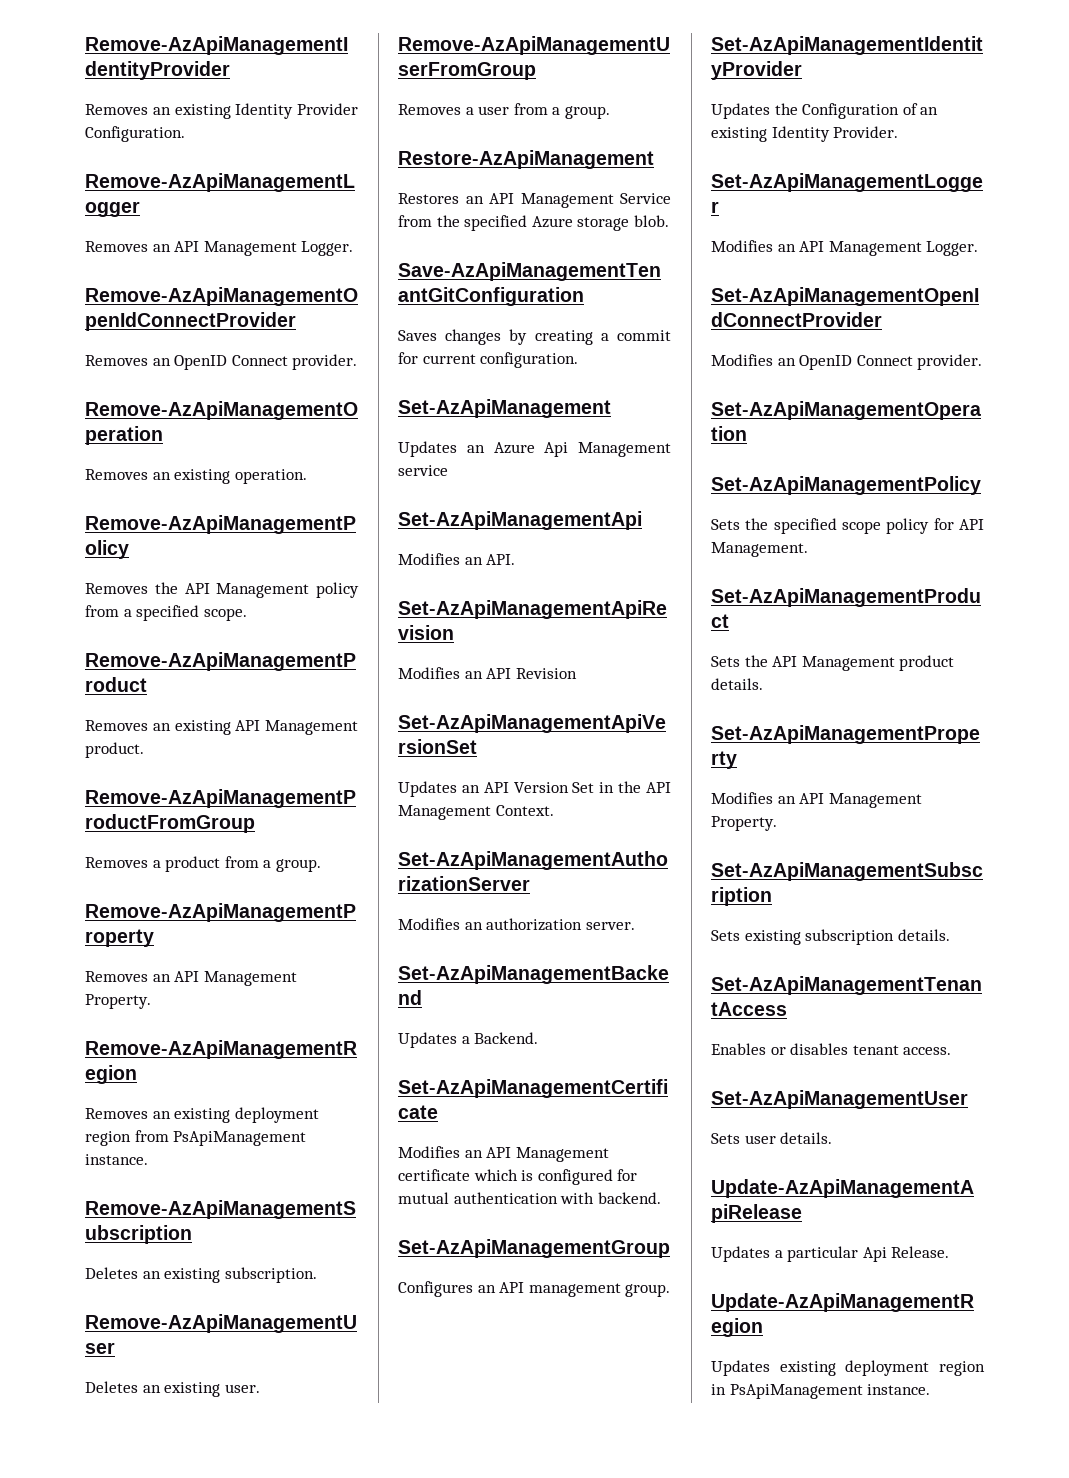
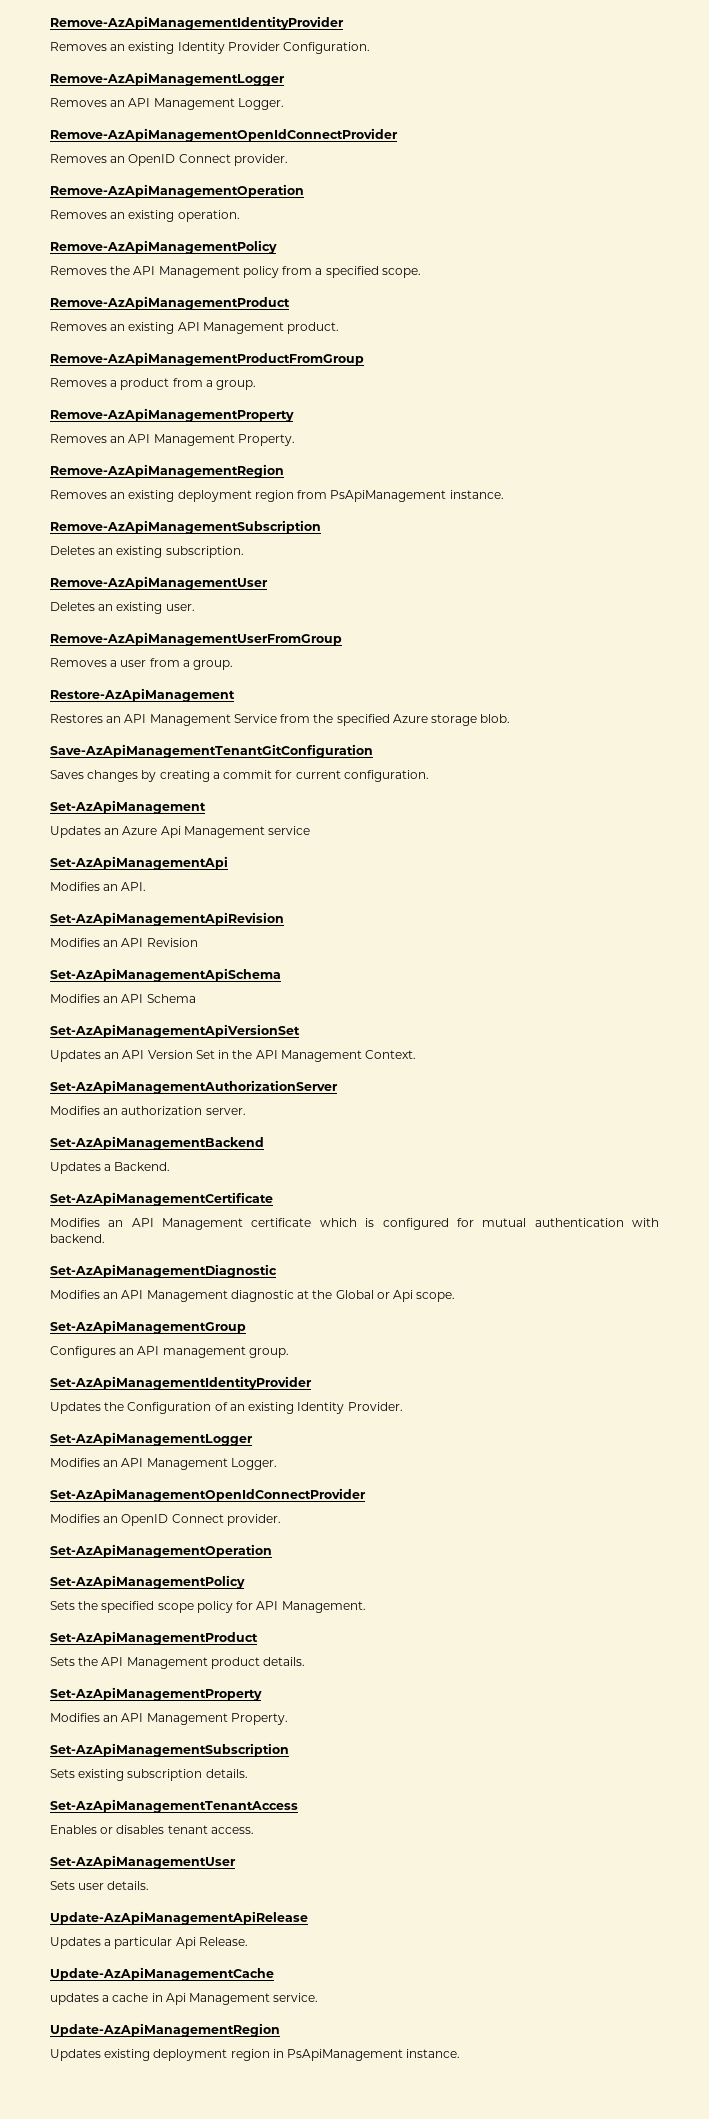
+ Set-AzApiManagementApiSchema
+ Modifies an API Schema
+ Set-AzApiManagementDiagnostic
+ Modifies an API Management diagnostic at the Global or Api scope.
+ Update-AzApiManagementCache
+ updates a cache in Api Management service.

